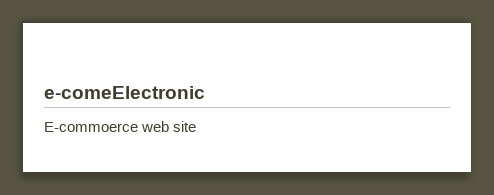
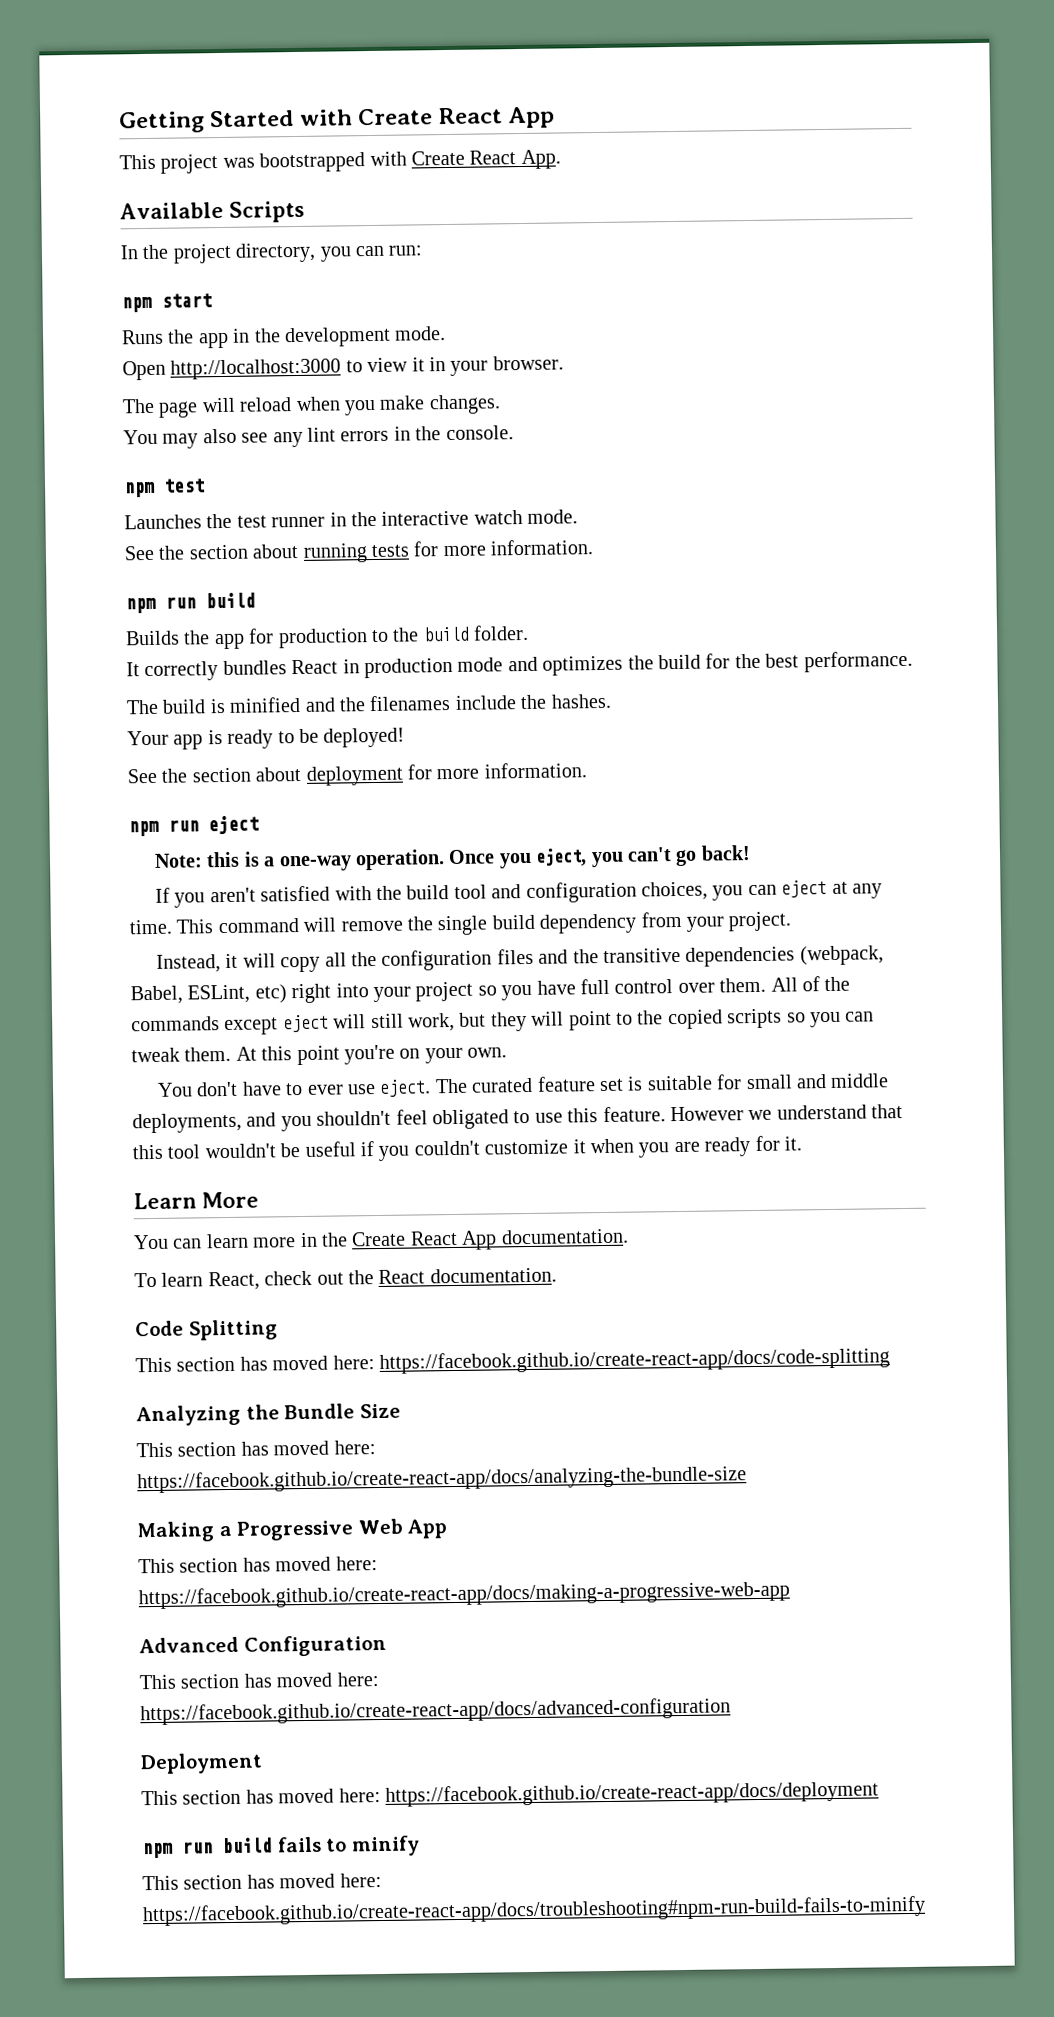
- e-comeElectronic
- E-commoerce web site
+ Getting Started with Create React App
+ This project was bootstrapped with Create React App.
+ Available Scripts
+ In the project directory, you can run:
+ npm start
+ Runs the app in the development mode.
+ Open http://localhost:3000 to view it in your browser.
+ The page will reload when you make changes.
+ You may also see any lint errors in the console.
+ npm test
+ Launches the test runner in the interactive watch mode.
+ See the section about running tests for more information.
+ npm run build
+ Builds the app for production to the build folder.
+ It correctly bundles React in production mode and optimizes the build for the best performance.
+ The build is minified and the filenames include the hashes.
+ Your app is ready to be deployed!
+ See the section about deployment for more information.
+ npm run eject
+ Note: this is a one-way operation. Once you eject, you can't go back!
+ If you aren't satisfied with the build tool and configuration choices, you can eject at any time. This command will remove the single build dependency from your project.
+ Instead, it will copy all the configuration files and the transitive dependencies (webpack, Babel, ESLint, etc) right into your project so you have full control over them. All of the commands except eject will still work, but they will point to the copied scripts so you can tweak them. At this point you're on your own.
+ You don't have to ever use eject. The curated feature set is suitable for small and middle deployments, and you shouldn't feel obligated to use this feature. However we understand that this tool wouldn't be useful if you couldn't customize it when you are ready for it.
+ Learn More
+ You can learn more in the Create React App documentation.
+ To learn React, check out the React documentation.
+ Code Splitting
+ This section has moved here: https://facebook.github.io/create-react-app/docs/code-splitting
+ Analyzing the Bundle Size
+ This section has moved here: https://facebook.github.io/create-react-app/docs/analyzing-the-bundle-size
+ Making a Progressive Web App
+ This section has moved here: https://facebook.github.io/create-react-app/docs/making-a-progressive-web-app
+ Advanced Configuration
+ This section has moved here: https://facebook.github.io/create-react-app/docs/advanced-configuration
+ Deployment
+ This section has moved here: https://facebook.github.io/create-react-app/docs/deployment
+ npm run build fails to minify
+ This section has moved here: https://facebook.github.io/create-react-app/docs/troubleshooting#npm-run-build-fails-to-minify

